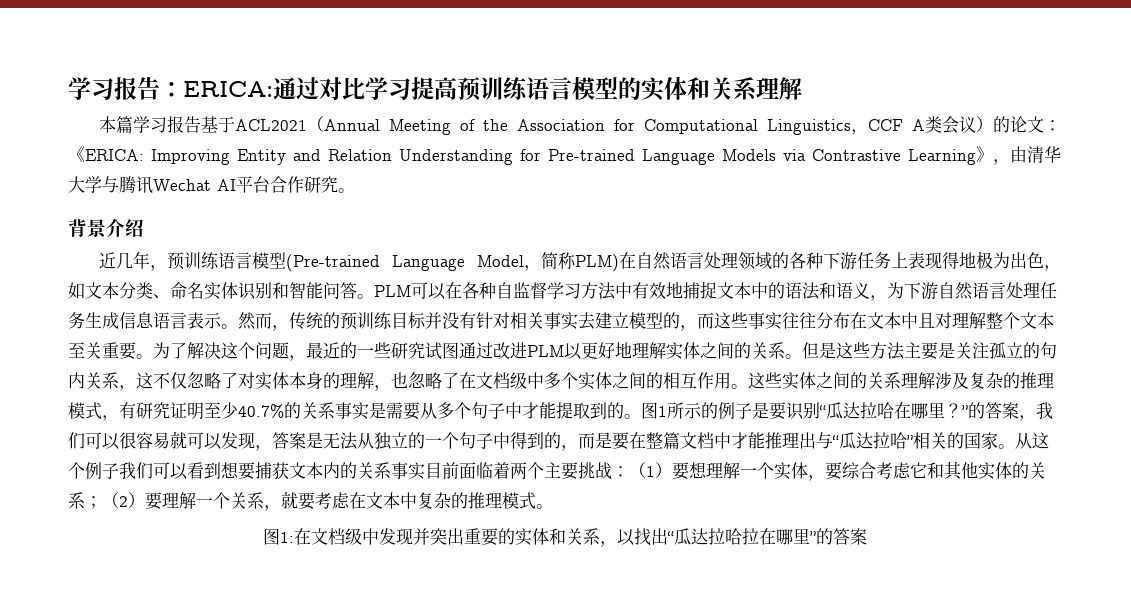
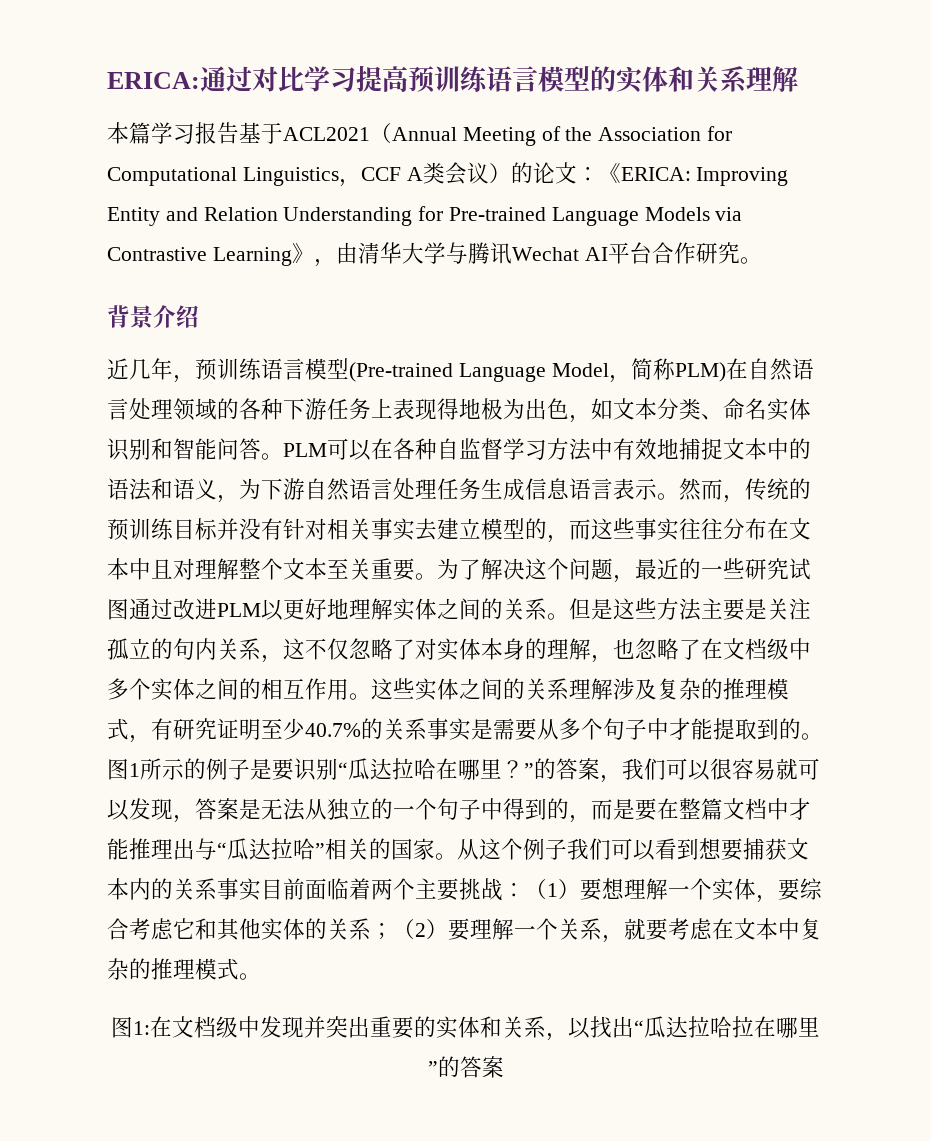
- 学习报告：ERICA:通过对比学习提高预训练语言模型的实体和关系理解
+ ERICA:通过对比学习提高预训练语言模型的实体和关系理解

